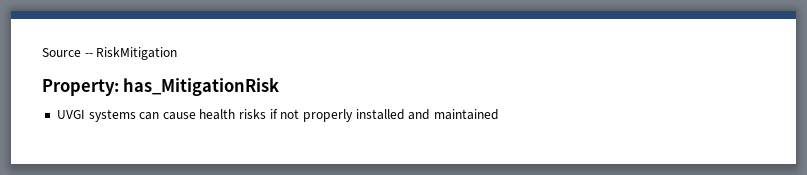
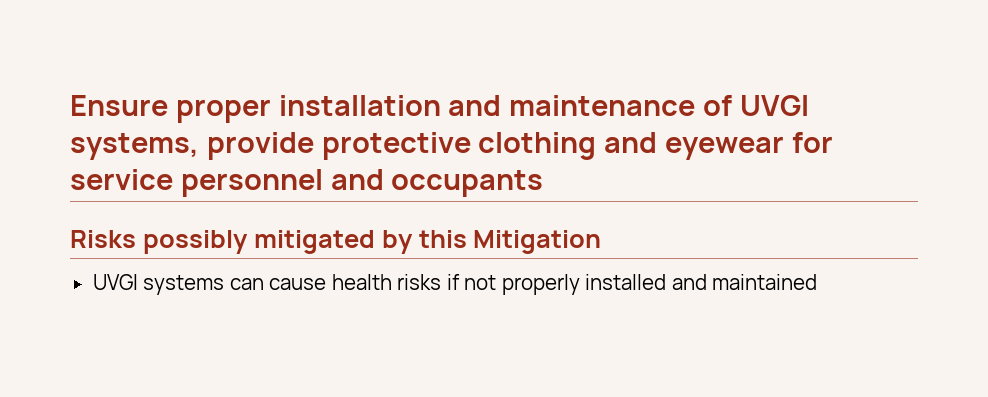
- Source -- RiskMitigation
- Property: has_MitigationRisk
+ Ensure proper installation and maintenance of UVGI systems, provide protective clothing and eyewear for service personnel and occupants
+ Risks possibly mitigated by this Mitigation

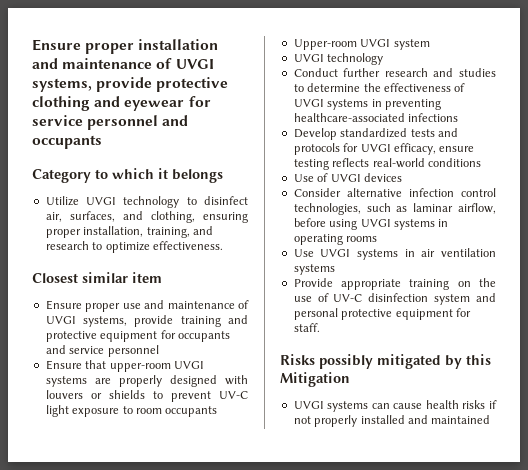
+ Category to which it belongs
+ Utilize UVGI technology to disinfect air, surfaces, and clothing, ensuring proper installation, training, and research to optimize effectiveness.
+ Closest similar item
+ Ensure proper use and maintenance of UVGI systems, provide training and protective equipment for occupants and service personnel
+ Ensure that upper-room UVGI systems are properly designed with louvers or shields to prevent UV-C light exposure to room occupants
+ Upper-room UVGI system
+ UVGI technology
+ Conduct further research and studies to determine the effectiveness of UVGI systems in preventing healthcare-associated infections
+ Develop standardized tests and protocols for UVGI efficacy, ensure testing reflects real-world conditions
+ Use of UVGI devices
+ Consider alternative infection control technologies, such as laminar airflow, before using UVGI systems in operating rooms
+ Use UVGI systems in air ventilation systems
+ Provide appropriate training on the use of UV-C disinfection system and personal protective equipment for staff.

